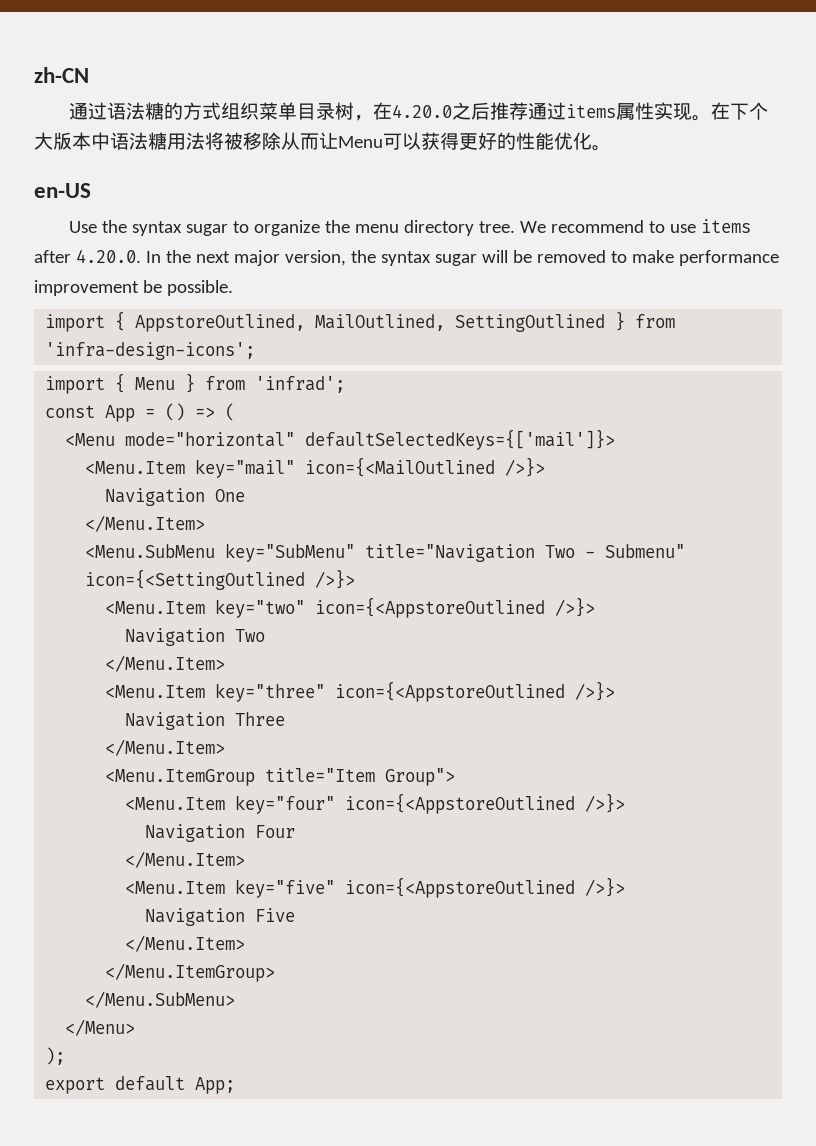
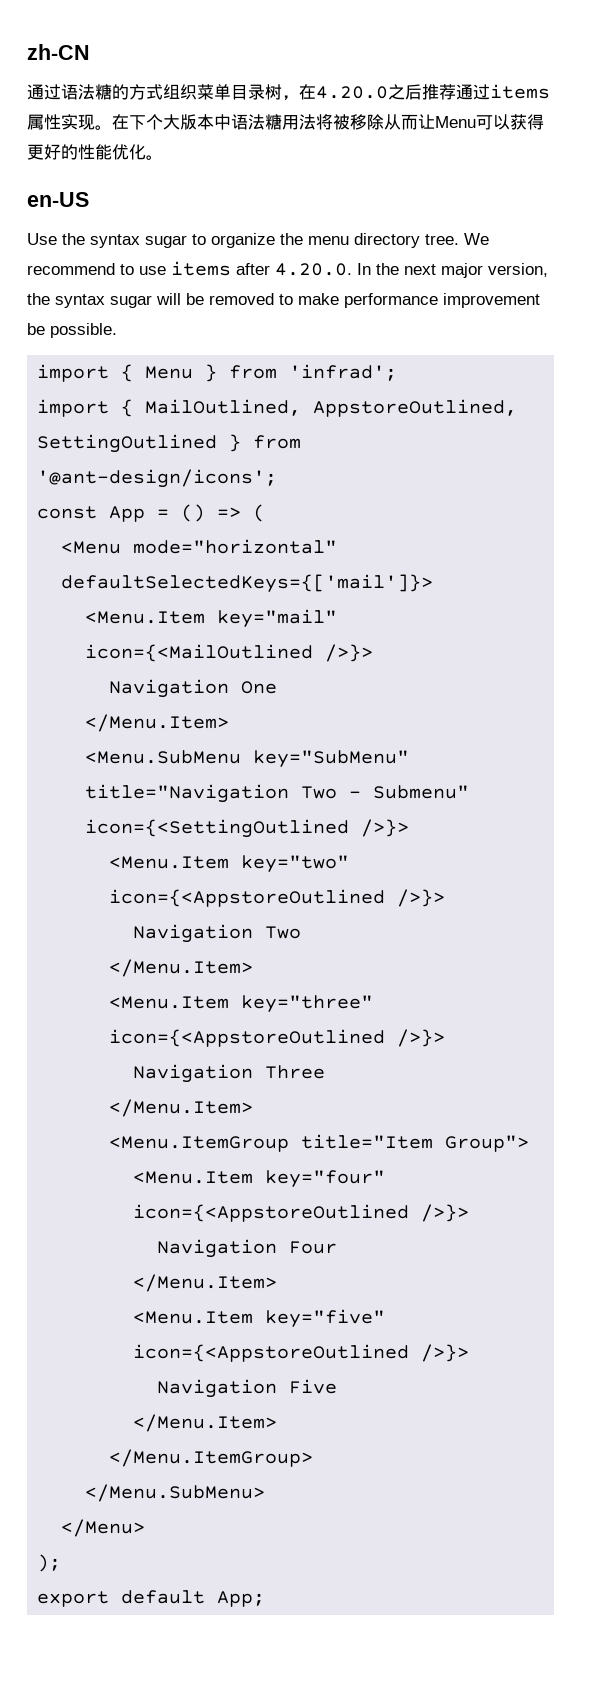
- import { AppstoreOutlined, MailOutlined, SettingOutlined } from 'infra-design-icons';
+ import { MailOutlined, AppstoreOutlined, SettingOutlined } from '@ant-design/icons';

